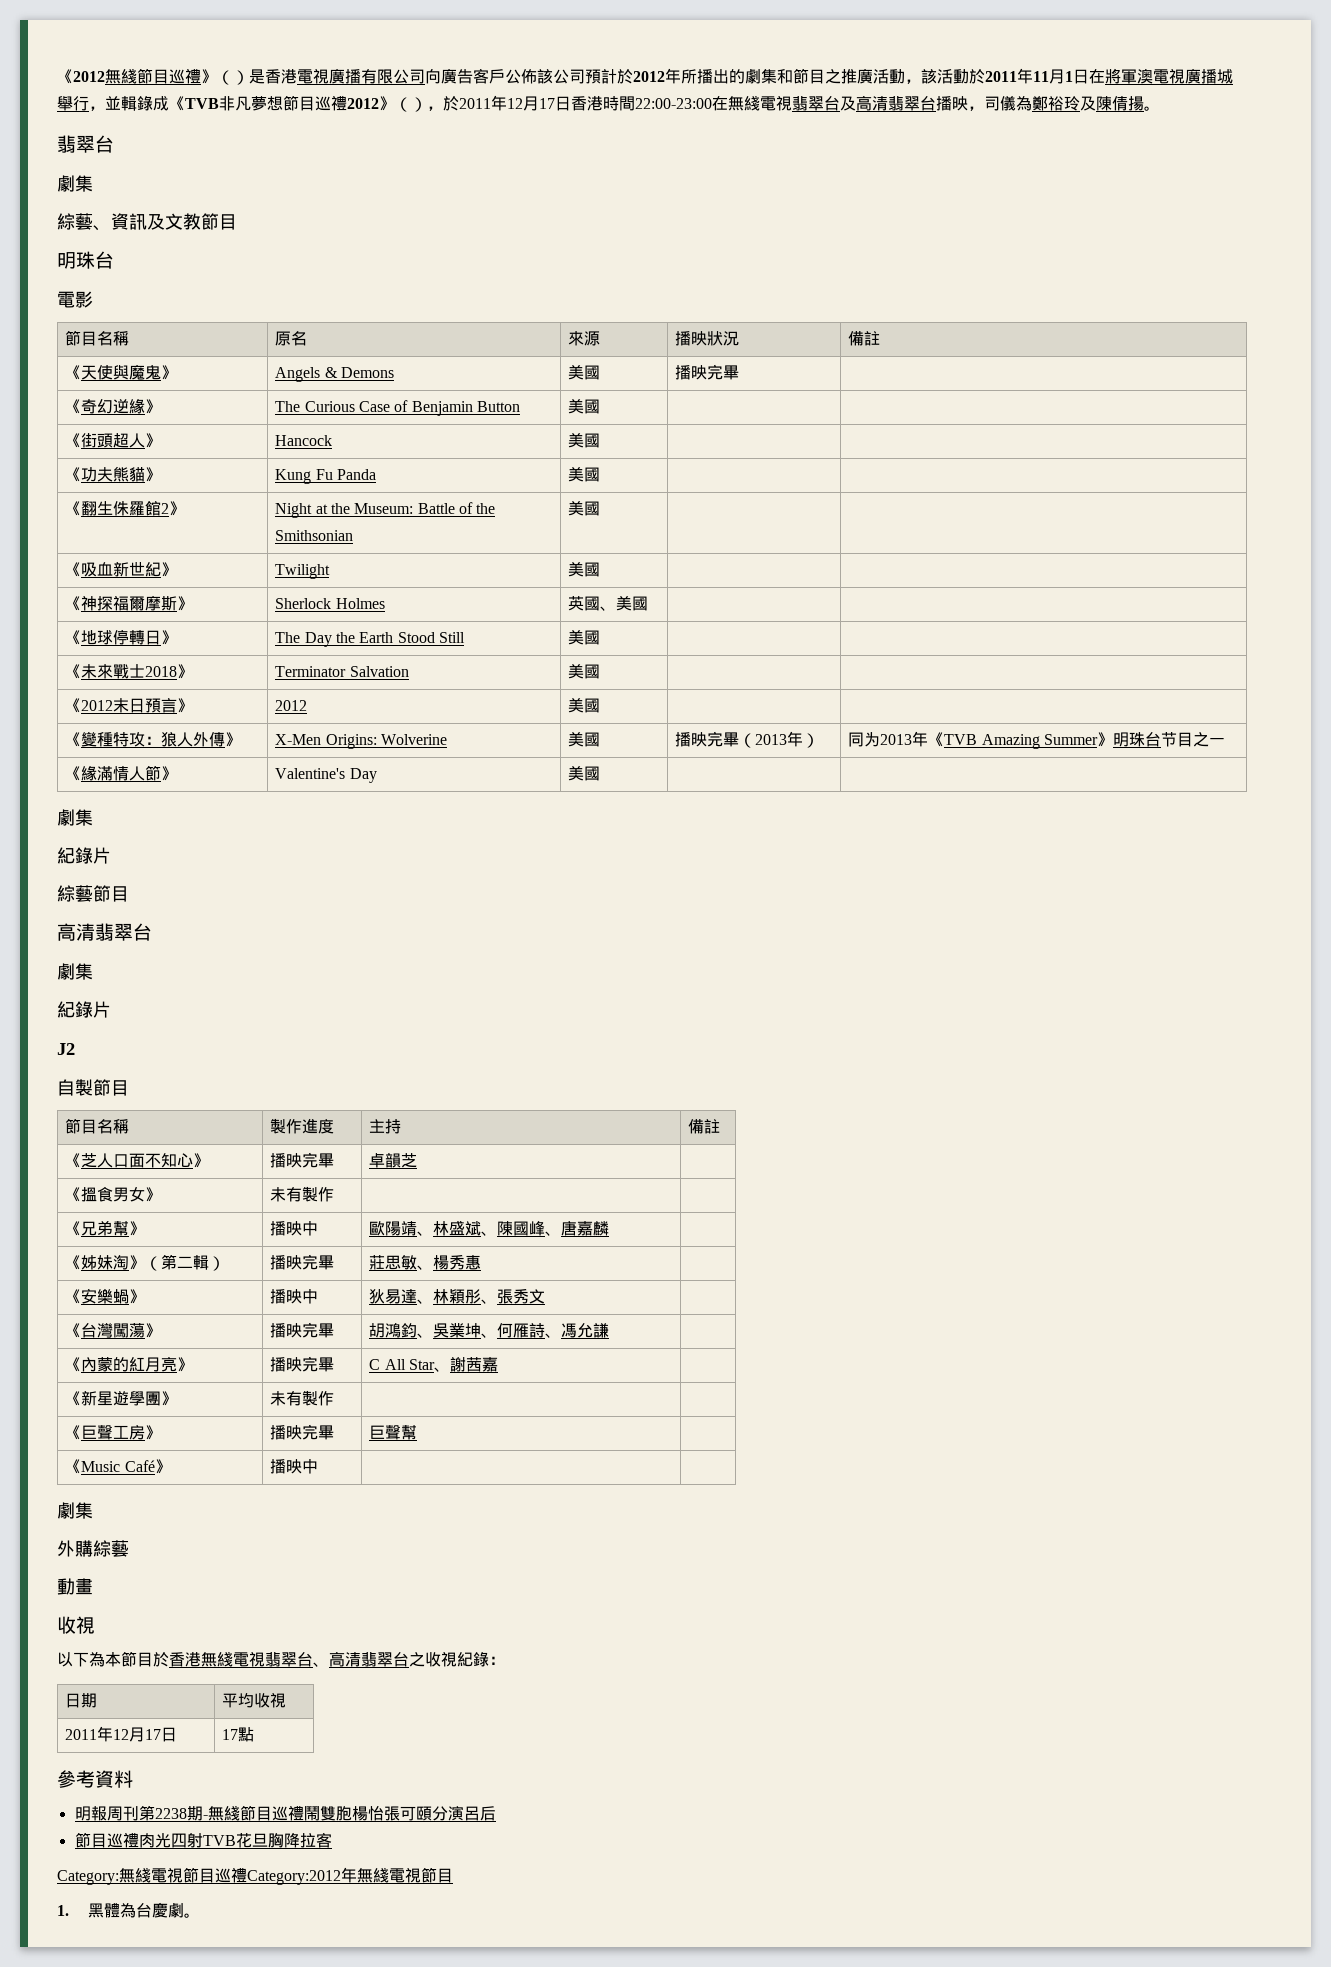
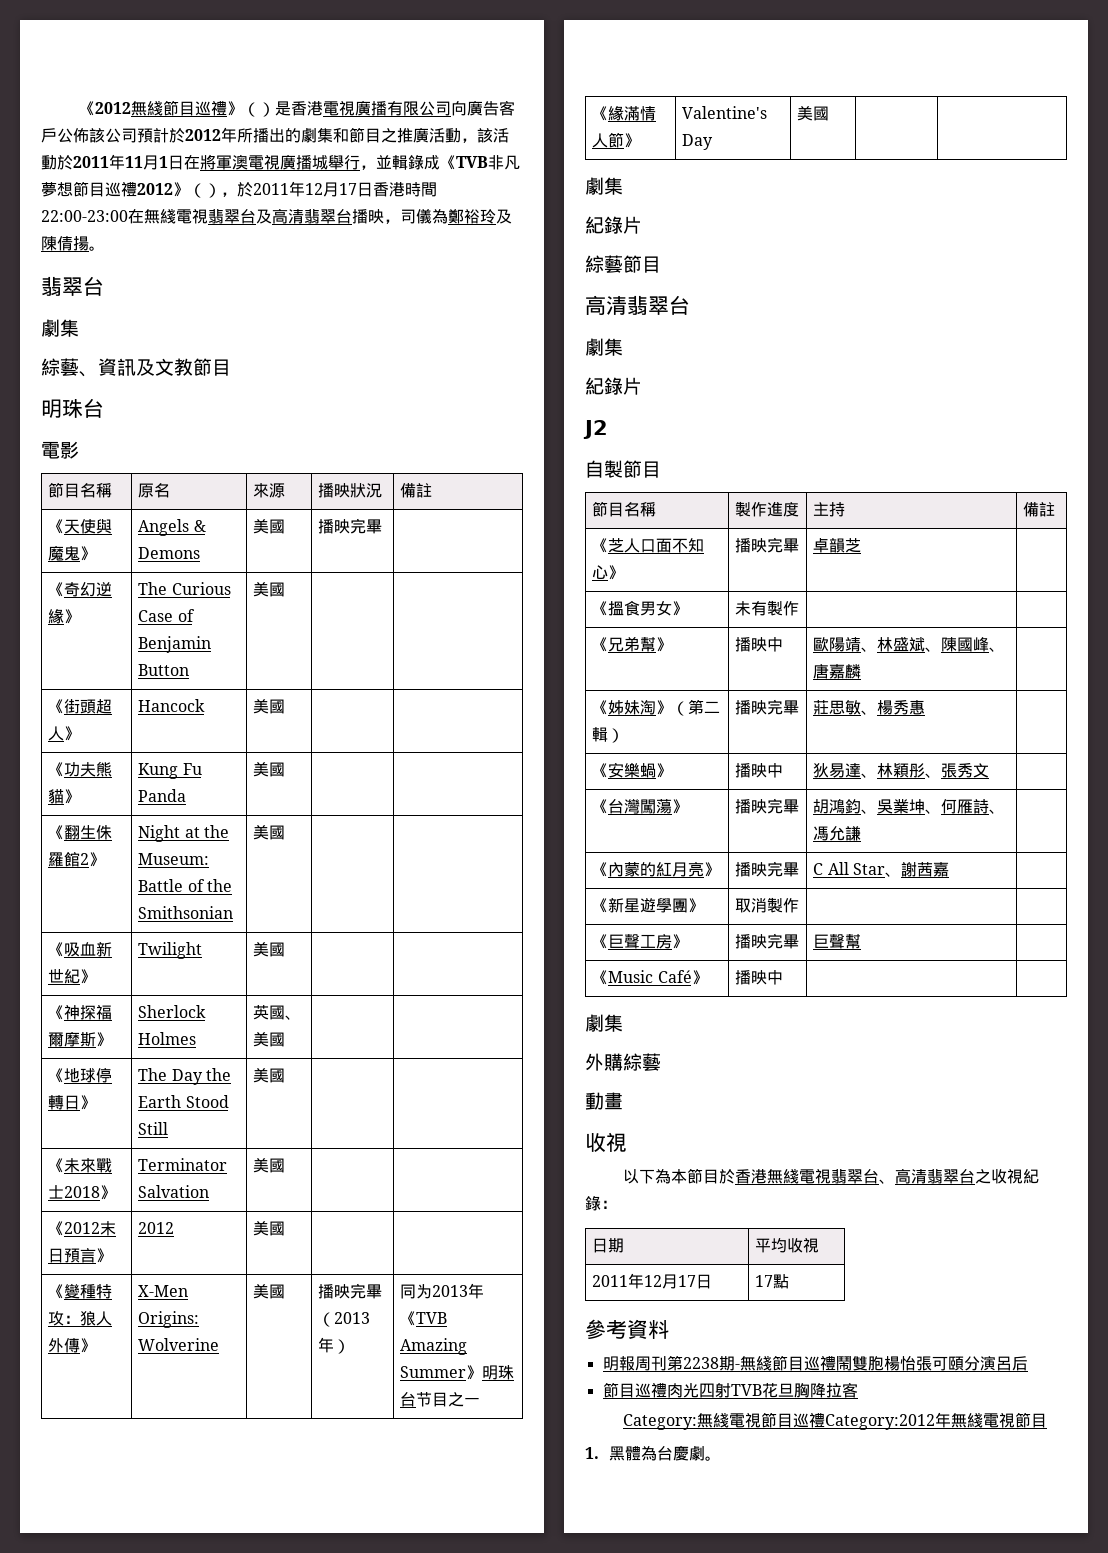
- 《新星遊學團》 | 未有製作 | |
+ 《新星遊學團》 | 取消製作 | |

